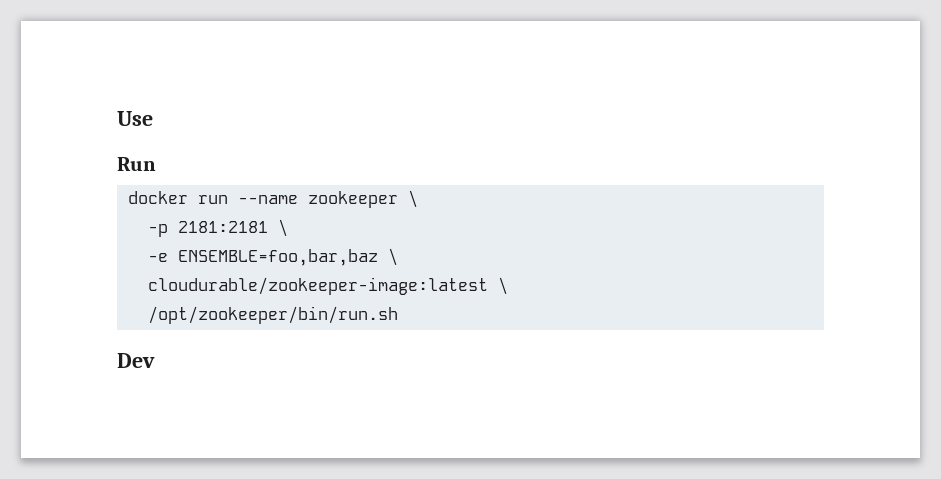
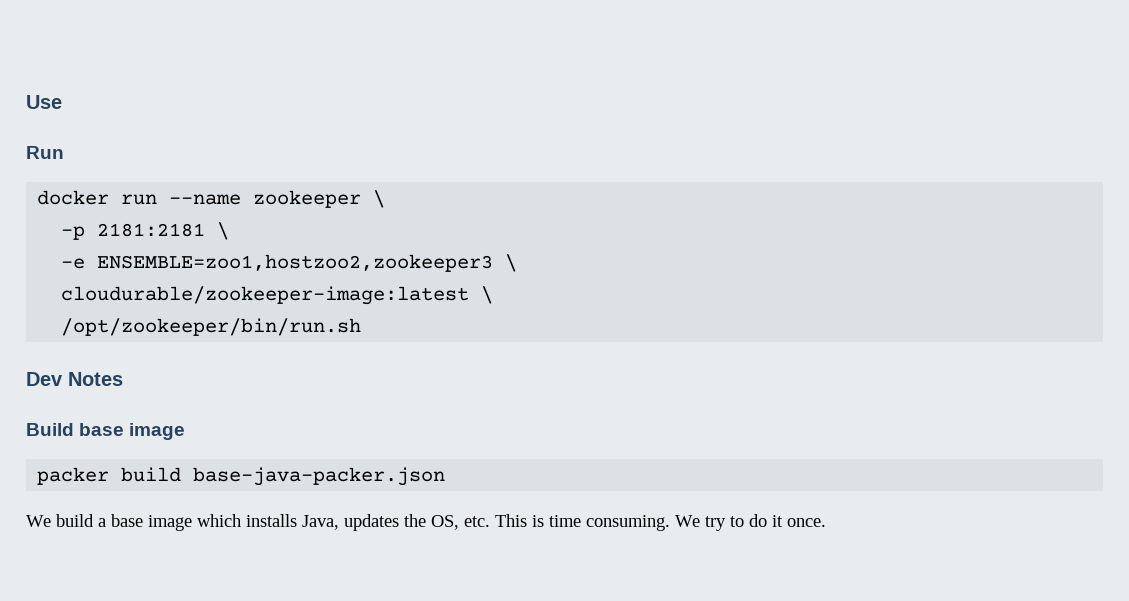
- -e ENSEMBLE=foo,bar,baz \
+ -e ENSEMBLE=zoo1,hostzoo2,zookeeper3 \
- Dev
+ Dev Notes
+ Build base image
+ packer build base-java-packer.json
+ We build a base image which installs Java, updates the OS, etc. This is time consuming. We try to do it once.

